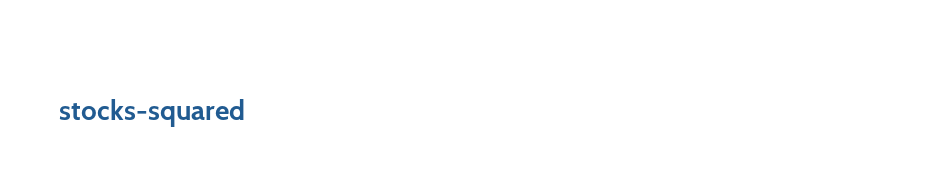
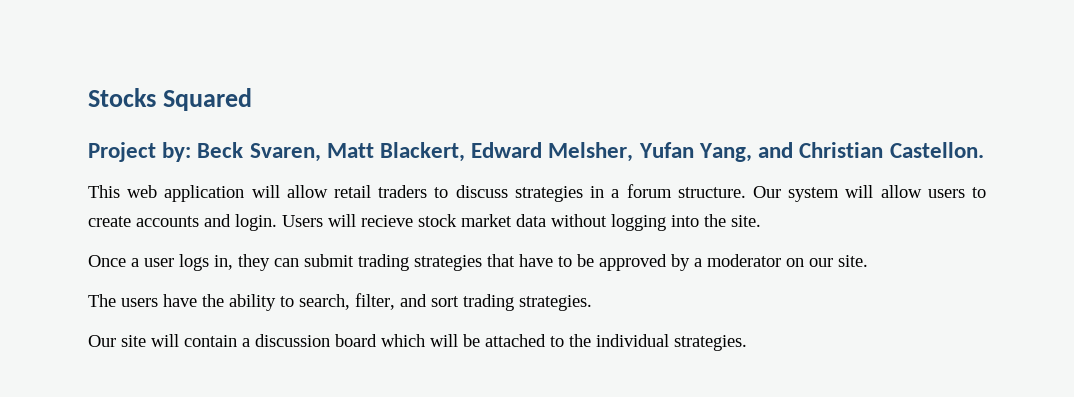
- stocks-squared
+ Stocks Squared
+ Project by: Beck Svaren, Matt Blackert, Edward Melsher, Yufan Yang, and Christian Castellon.
+ This web application will allow retail traders to discuss strategies in a forum structure. Our system will allow users to create accounts and login. Users will recieve stock market data without logging into the site.
+ Once a user logs in, they can submit trading strategies that have to be approved by a moderator on our site.
+ The users have the ability to search, filter, and sort trading strategies.
+ Our site will contain a discussion board which will be attached to the individual strategies.

